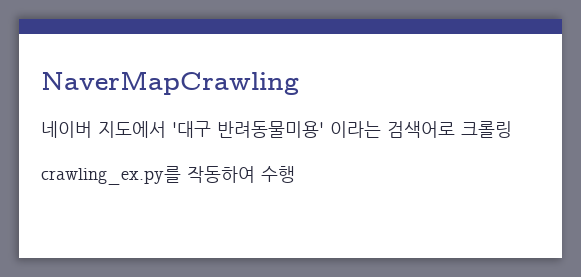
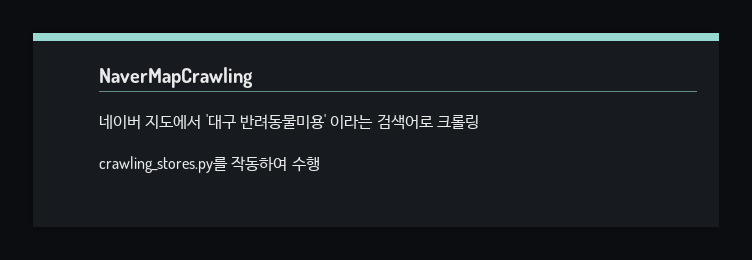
- crawling_ex.py를 작동하여 수행
+ crawling_stores.py를 작동하여 수행

